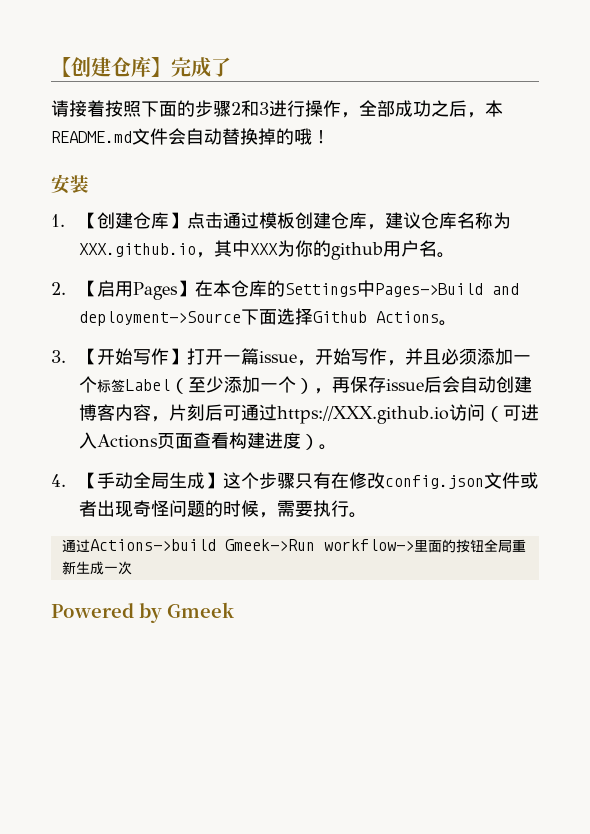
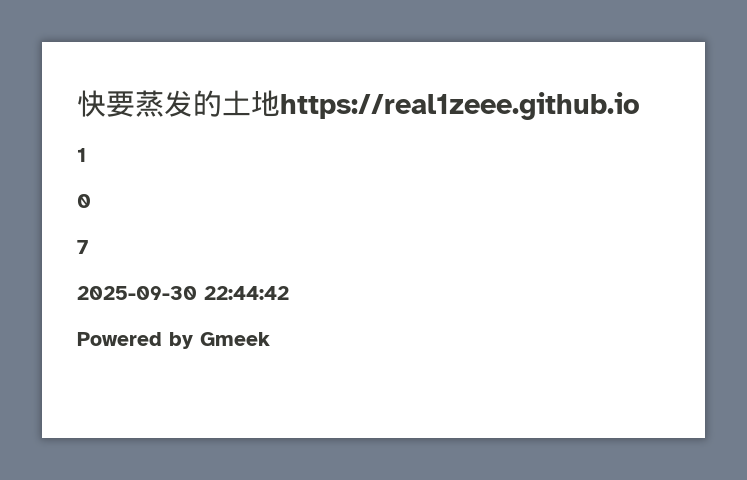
- 【创建仓库】完成了
- 请接着按照下面的步骤2和3进行操作，全部成功之后，本README.md文件会自动替换掉的哦！
- 安装
- 1.【创建仓库】点击通过模板创建仓库，建议仓库名称为XXX.github.io，其中XXX为你的github用户名。
- 2.【启用Pages】在本仓库的Settings中Pages->Build and deployment->Source下面选择Github Actions。
- 3.【开始写作】打开一篇issue，开始写作，并且必须添加一个标签Label（至少添加一个），再保存issue后会自动创建博客内容，片刻后可通过https://XXX.github.io访问（可进入Actions页面查看构建进度）。
- 4.【手动全局生成】这个步骤只有在修改config.json文件或者出现奇怪问题的时候，需要执行。
- 通过Actions->build Gmeek->Run workflow->里面的按钮全局重新生成一次
+ 快要蒸发的土地https://real1zeee.github.io
+ 1
+ 0
+ 7
+ 2025-09-30 22:44:42

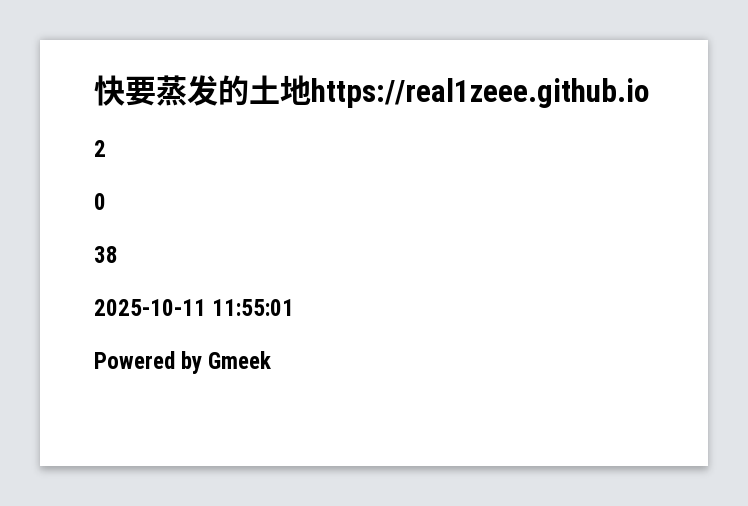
- 1
+ 2
- 7
- 2025-09-30 22:44:42
+ 38
+ 2025-10-11 11:55:01

